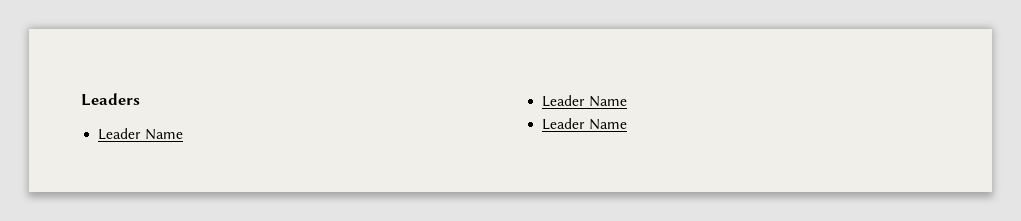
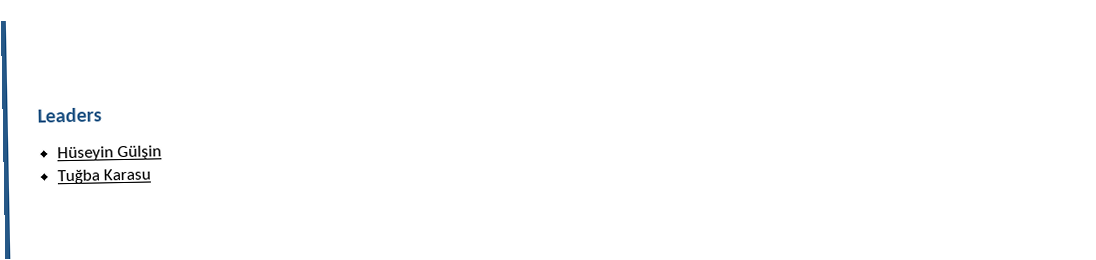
  Leaders
- Leader Name
- Leader Name
- Leader Name
+ Hüseyin Gülşin
+ Tuğba Karasu

